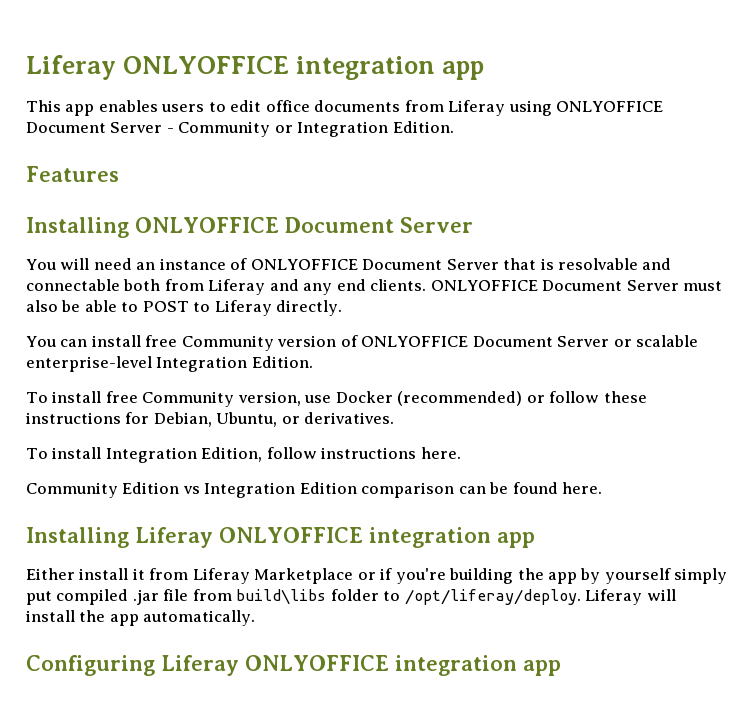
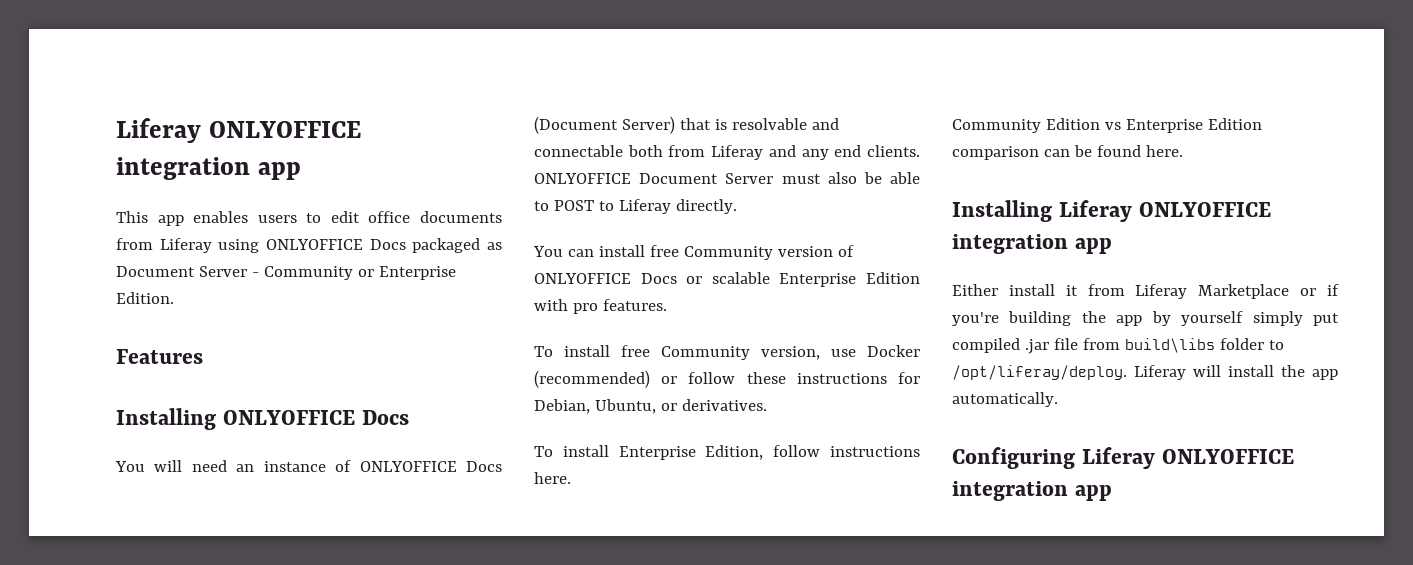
- This app enables users to edit office documents from Liferay using ONLYOFFICE Document Server - Community or Integration Edition.
+ This app enables users to edit office documents from Liferay using ONLYOFFICE Docs packaged as Document Server - Community or Enterprise Edition.
- Installing ONLYOFFICE Document Server
+ Installing ONLYOFFICE Docs
- You will need an instance of ONLYOFFICE Document Server that is resolvable and connectable both from Liferay and any end clients.
+ You will need an instance of ONLYOFFICE Docs (Document Server) that is resolvable and connectable both from Liferay and any end clients.
- You can install free Community version of ONLYOFFICE Document Server or scalable enterprise-level Integration Edition.
+ You can install free Community version of ONLYOFFICE Docs or scalable Enterprise Edition with pro features.
- To install Integration Edition, follow instructions here.
+ To install Enterprise Edition, follow instructions here.
- Community Edition vs Integration Edition comparison can be found here.
+ Community Edition vs Enterprise Edition comparison can be found here.

